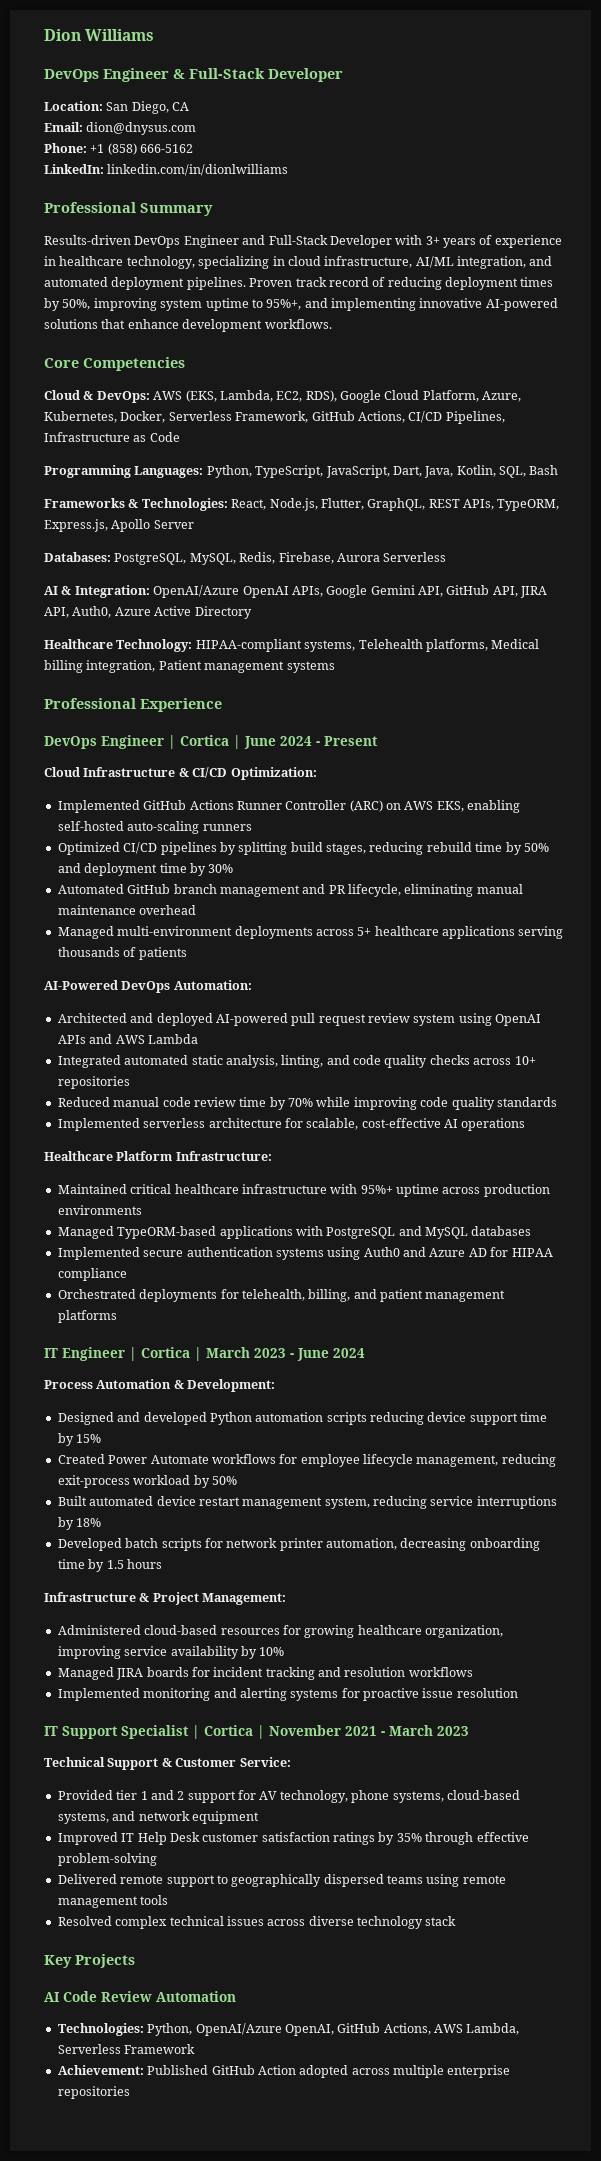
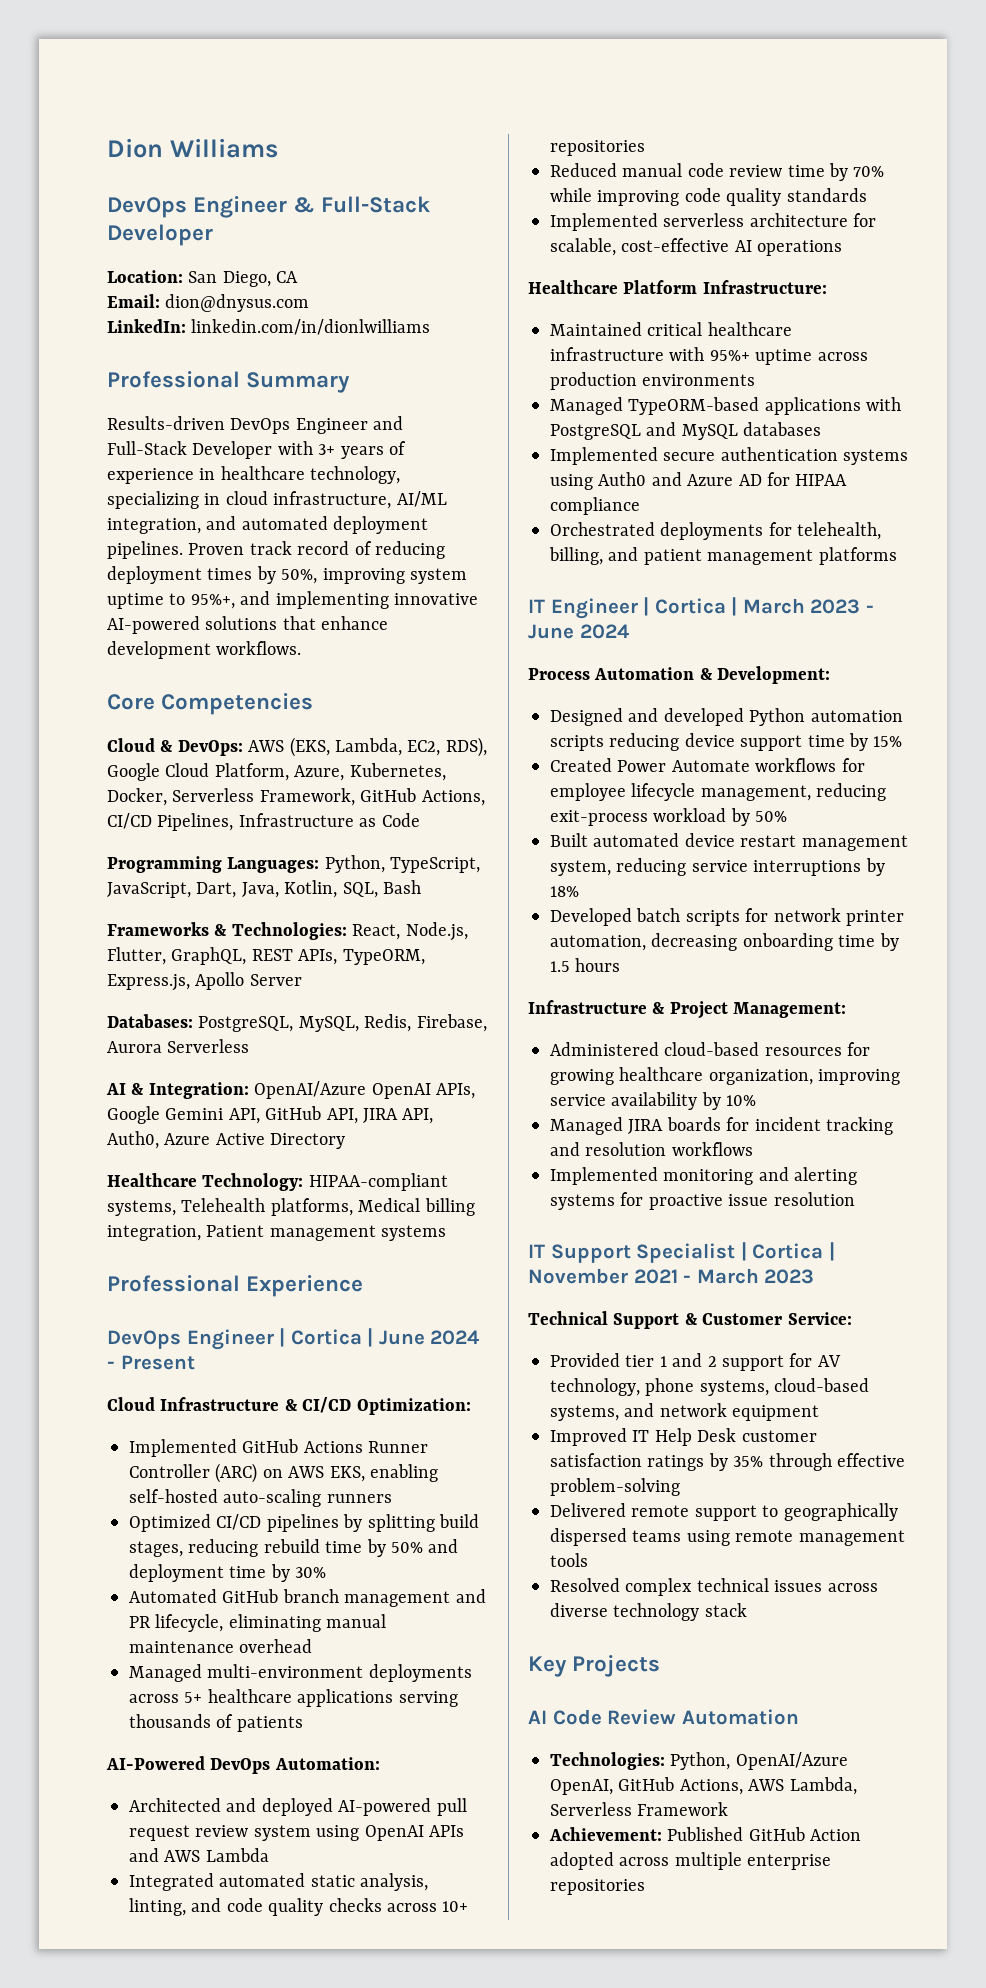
- Phone: +1 (858) 666-5162

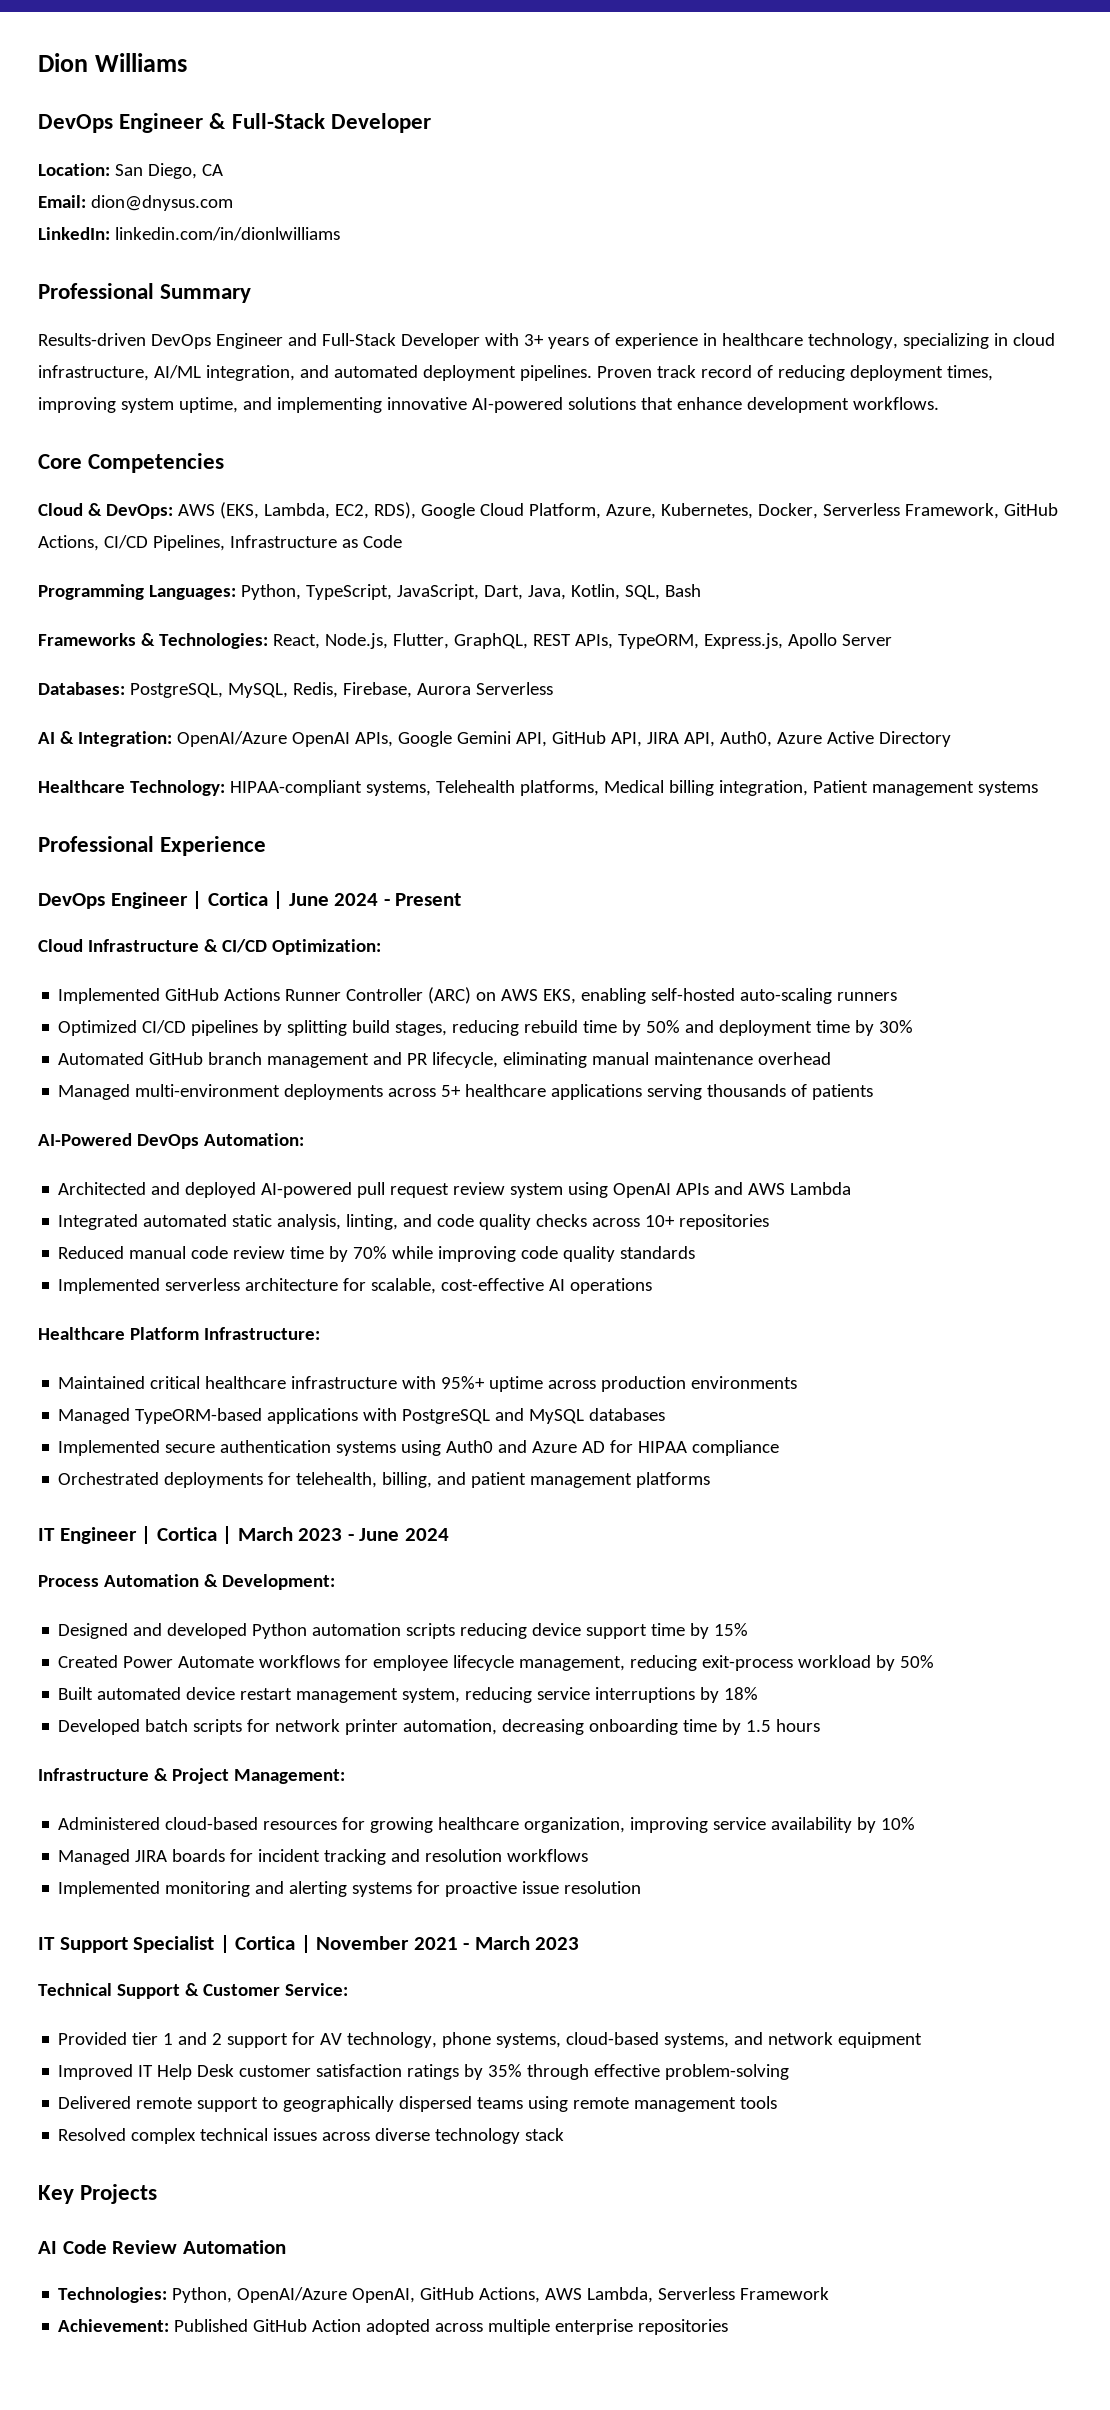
- Proven track record of reducing deployment times by 50%, improving system uptime to 95%+, and implementing innovative AI-powered solutions that enhance development workflows.
+ Proven track record of reducing deployment times, improving system uptime, and implementing innovative AI-powered solutions that enhance development workflows.

